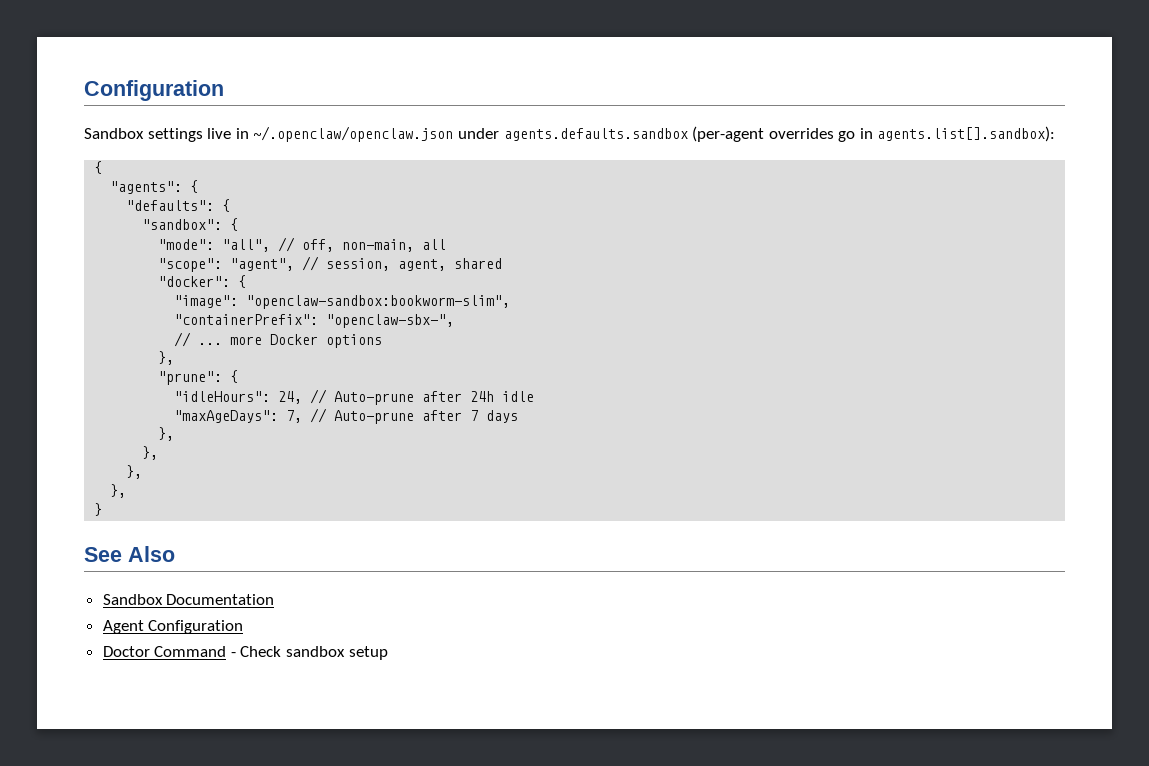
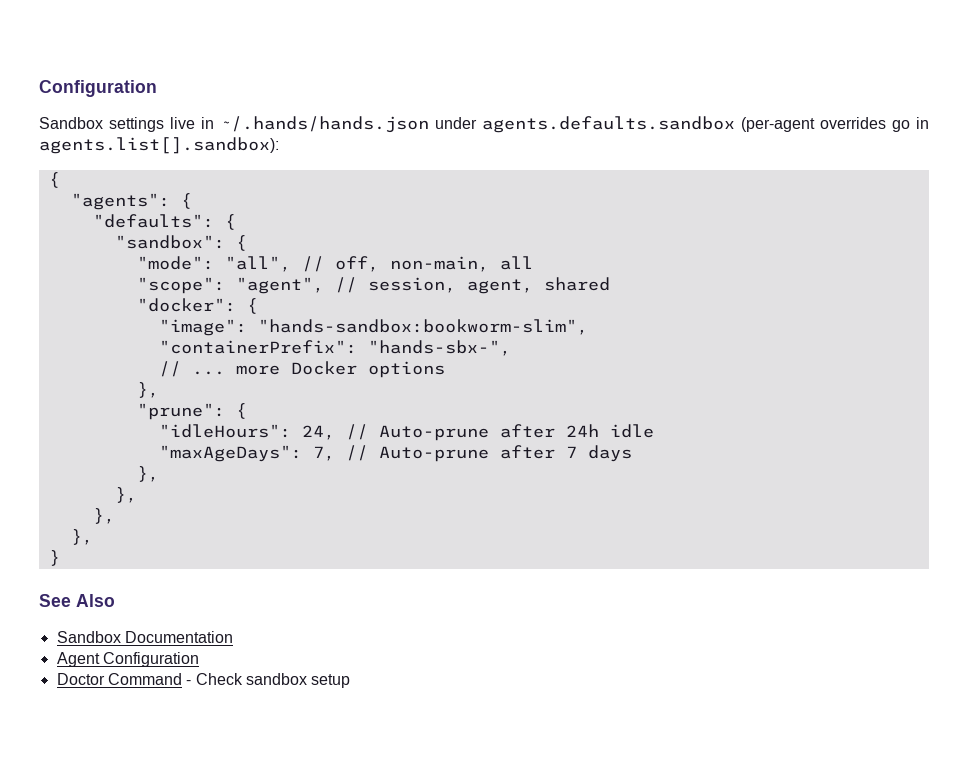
- Sandbox settings live in ~/.openclaw/openclaw.json under agents.defaults.sandbox (per-agent overrides go in agents.list[].sandbox):
+ Sandbox settings live in ~/.hands/hands.json under agents.defaults.sandbox (per-agent overrides go in agents.list[].sandbox):
- "image": "openclaw-sandbox:bookworm-slim",
+ "image": "hands-sandbox:bookworm-slim",
- "containerPrefix": "openclaw-sbx-",
+ "containerPrefix": "hands-sbx-",

